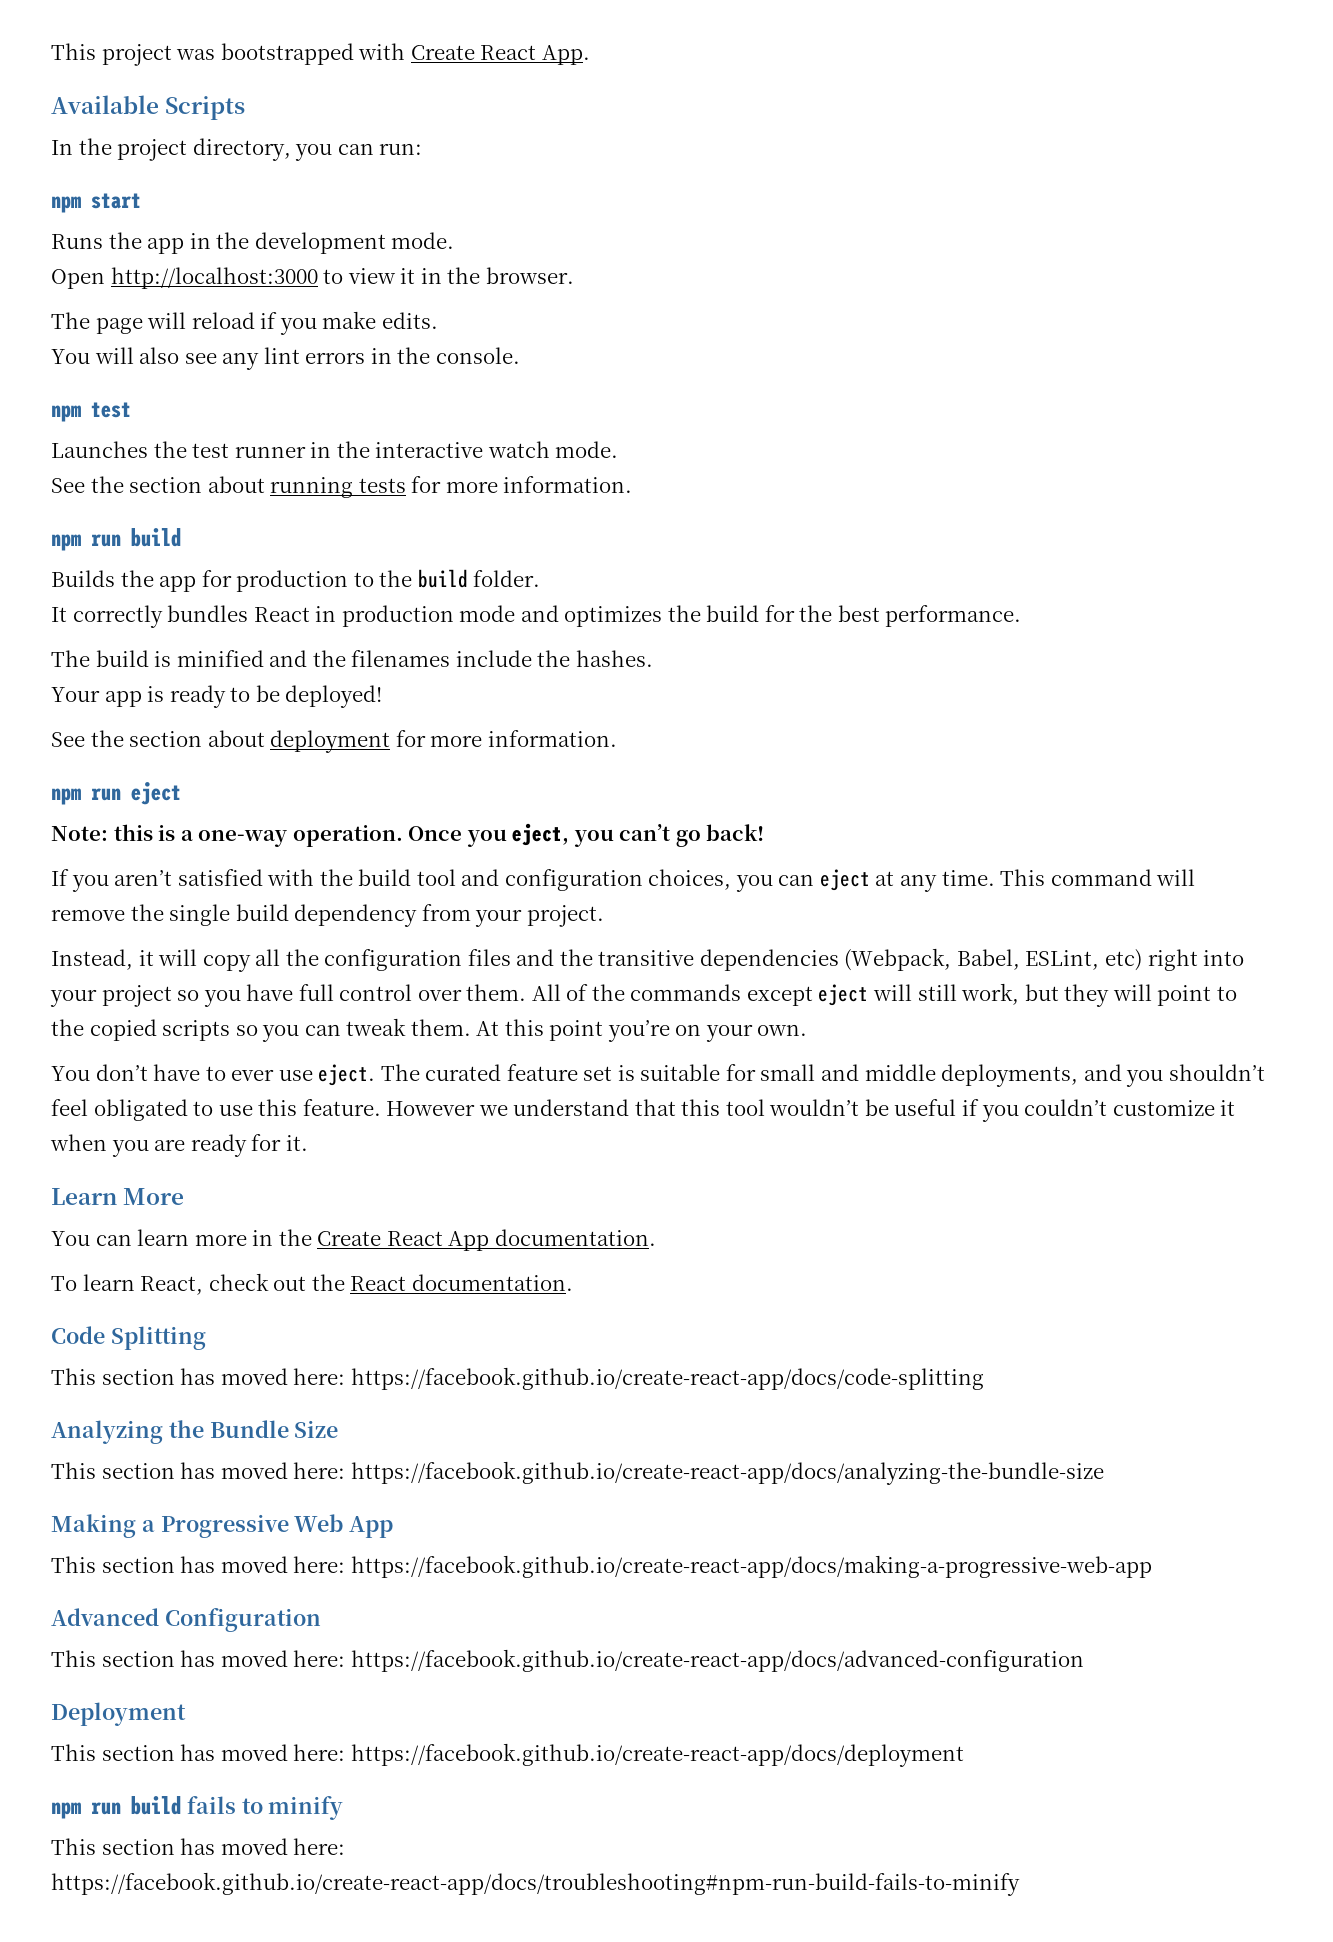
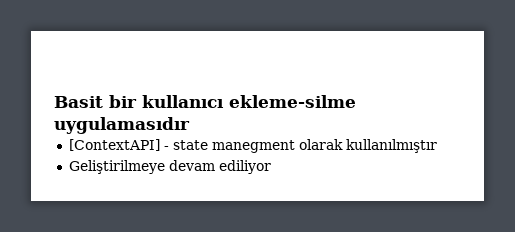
- This project was bootstrapped with Create React App.
- Available Scripts
- In the project directory, you can run:
- npm start
- Runs the app in the development mode.
- Open http://localhost:3000 to view it in the browser.
- The page will reload if you make edits.
- You will also see any lint errors in the console.
- npm test
- Launches the test runner in the interactive watch mode.
- See the section about running tests for more information.
- npm run build
- Builds the app for production to the build folder.
- It correctly bundles React in production mode and optimizes the build for the best performance.
- The build is minified and the filenames include the hashes.
- Your app is ready to be deployed!
- See the section about deployment for more information.
- npm run eject
- Note: this is a one-way operation. Once you eject, you can’t go back!
- If you aren’t satisfied with the build tool and configuration choices, you can eject at any time. This command will remove the single build dependency from your project.
- Instead, it will copy all the configuration files and the transitive dependencies (Webpack, Babel, ESLint, etc) right into your project so you have full control over them. All of the commands except eject will still work, but they will point to the copied scripts so you can tweak them. At this point you’re on your own.
- You don’t have to ever use eject. The curated feature set is suitable for small and middle deployments, and you shouldn’t feel obligated to use this feature. However we understand that this tool wouldn’t be useful if you couldn’t customize it when you are ready for it.
- Learn More
- You can learn more in the Create React App documentation.
- To learn React, check out the React documentation.
- Code Splitting
- This section has moved here: https://facebook.github.io/create-react-app/docs/code-splitting
- Analyzing the Bundle Size
- This section has moved here: https://facebook.github.io/create-react-app/docs/analyzing-the-bundle-size
- Making a Progressive Web App
- This section has moved here: https://facebook.github.io/create-react-app/docs/making-a-progressive-web-app
- Advanced Configuration
- This section has moved here: https://facebook.github.io/create-react-app/docs/advanced-configuration
- Deployment
- This section has moved here: https://facebook.github.io/create-react-app/docs/deployment
- npm run build fails to minify
- This section has moved here: https://facebook.github.io/create-react-app/docs/troubleshooting#npm-run-build-fails-to-minify
+ Basit bir kullanıcı ekleme-silme uygulamasıdır
+ [ContextAPI] - state manegment olarak kullanılmıştır
+ Geliştirilmeye devam ediliyor

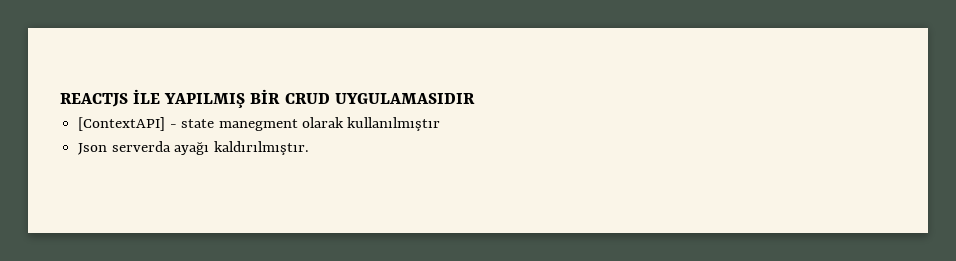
- Basit bir kullanıcı ekleme-silme uygulamasıdır
+ REACTJS İLE YAPILMIŞ BİR CRUD UYGULAMASIDIR
- Geliştirilmeye devam ediliyor
+ Json serverda ayağı kaldırılmıştır.

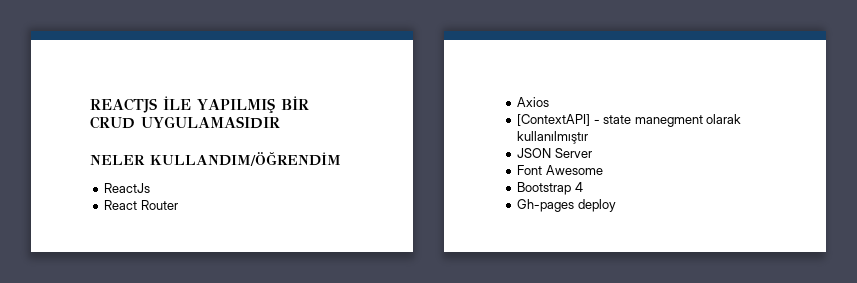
+ NELER KULLANDIM/ÖĞRENDİM
+ ReactJs
+ React Router
+ Axios
- Json serverda ayağı kaldırılmıştır.
+ JSON Server
+ Font Awesome
+ Bootstrap 4
+ Gh-pages deploy

